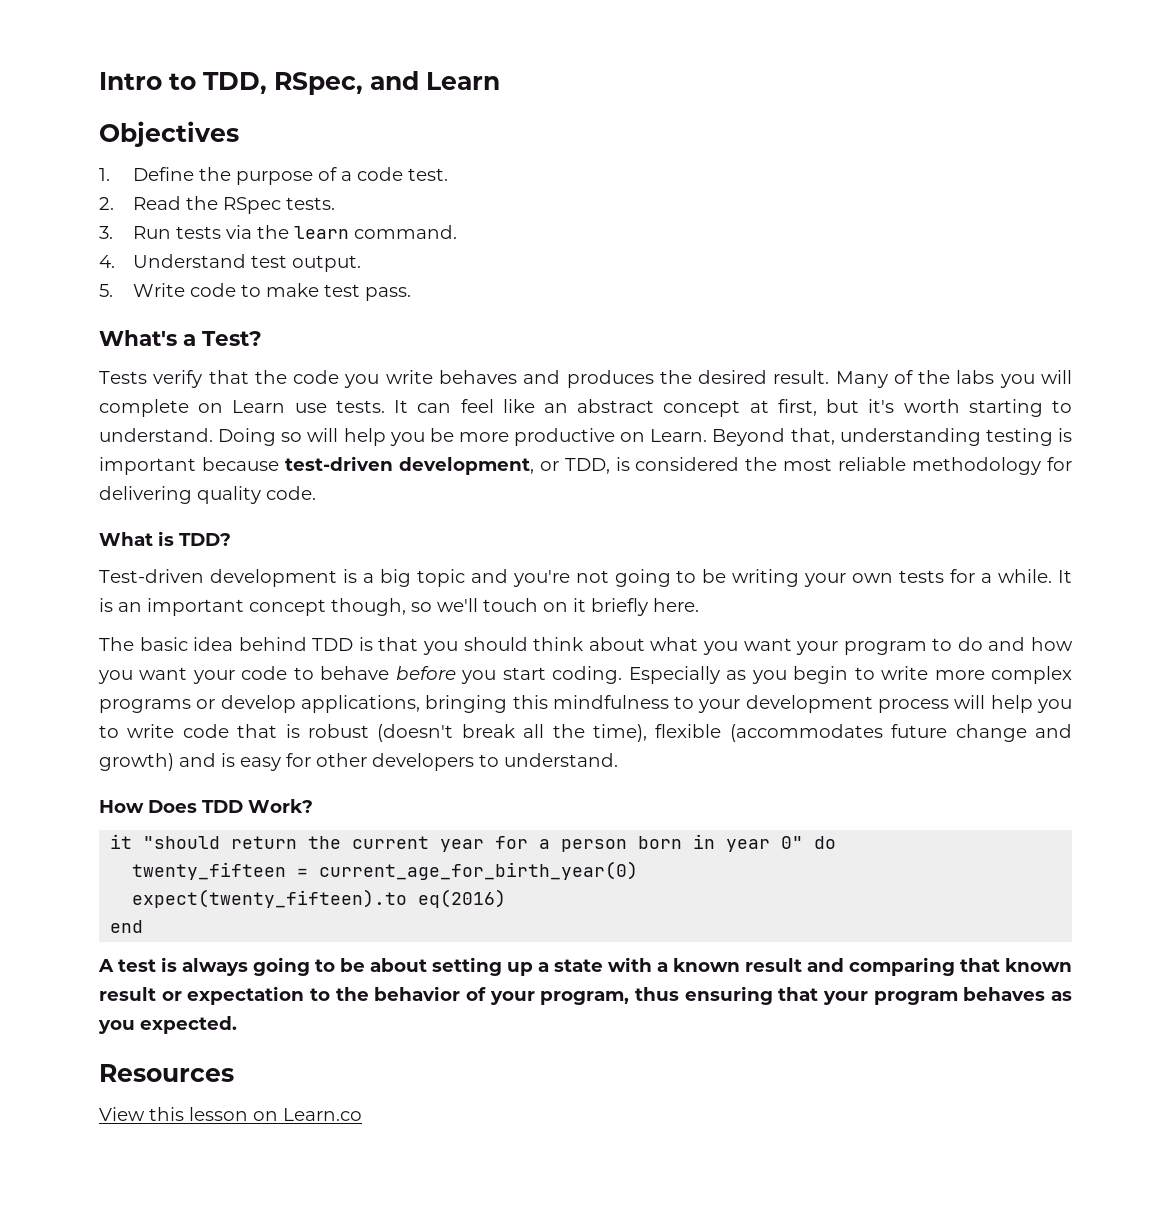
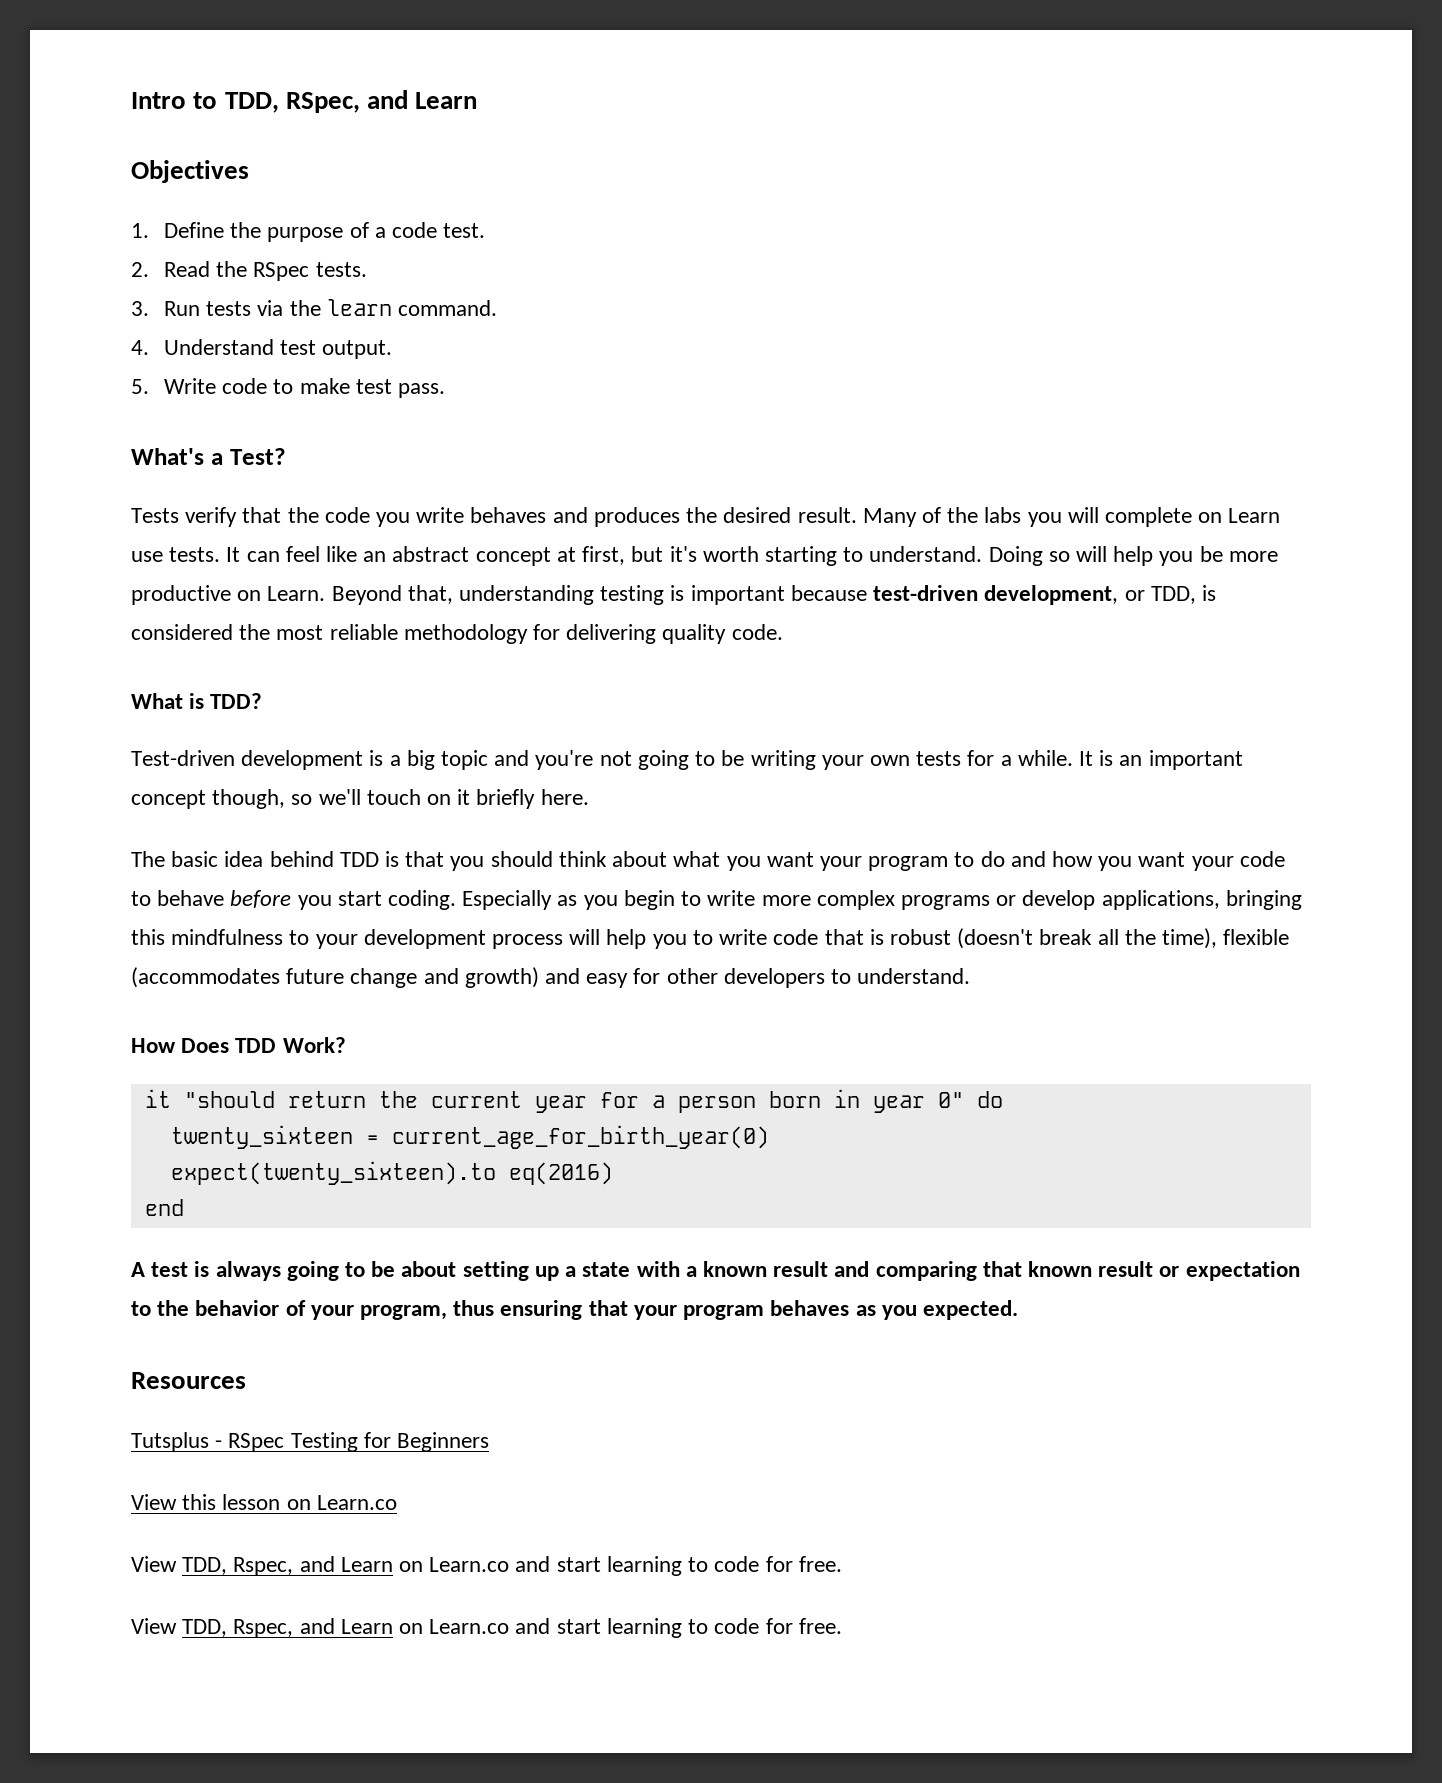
- Especially as you begin to write more complex programs or develop applications, bringing this mindfulness to your development process will help you to write code that is robust (doesn't break all the time), flexible (accommodates future change and growth) and is easy for other developers to understand.
+ Especially as you begin to write more complex programs or develop applications, bringing this mindfulness to your development process will help you to write code that is robust (doesn't break all the time), flexible (accommodates future change and growth) and easy for other developers to understand.
- twenty_fifteen = current_age_for_birth_year(0)
+ twenty_sixteen = current_age_for_birth_year(0)
- expect(twenty_fifteen).to eq(2016)
+ expect(twenty_sixteen).to eq(2016)
+ Tutsplus - RSpec Testing for Beginners
  View this lesson on Learn.co
+ View TDD, Rspec, and Learn on Learn.co and start learning to code for free.
+ View TDD, Rspec, and Learn on Learn.co and start learning to code for free.

